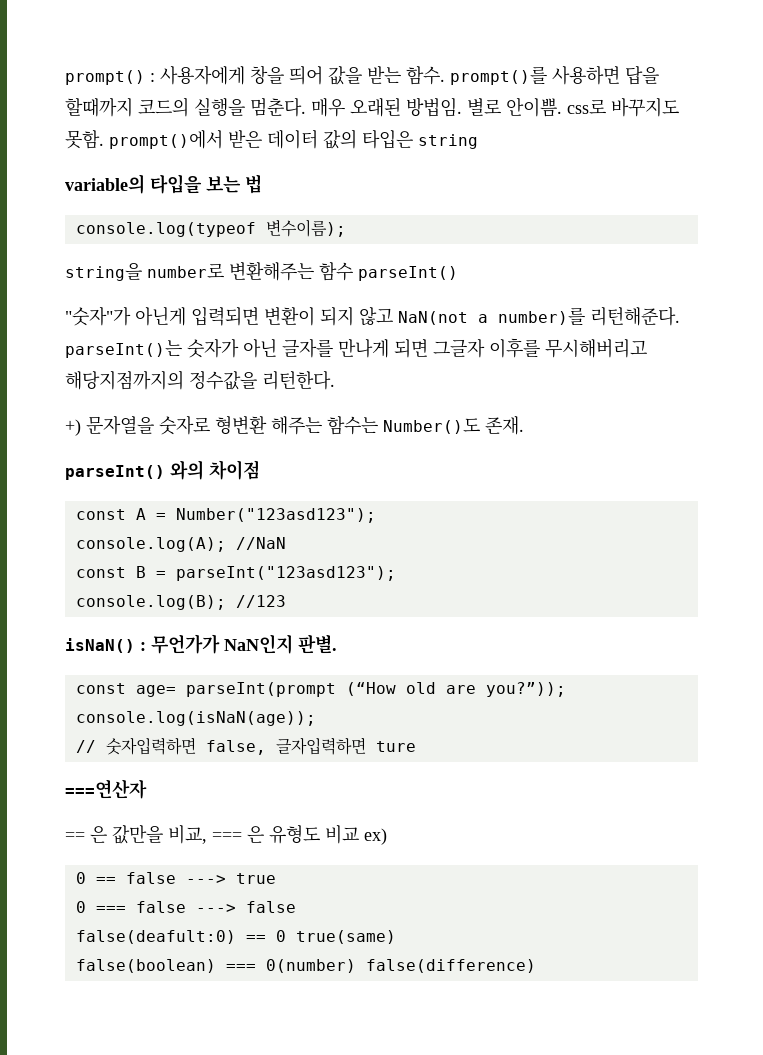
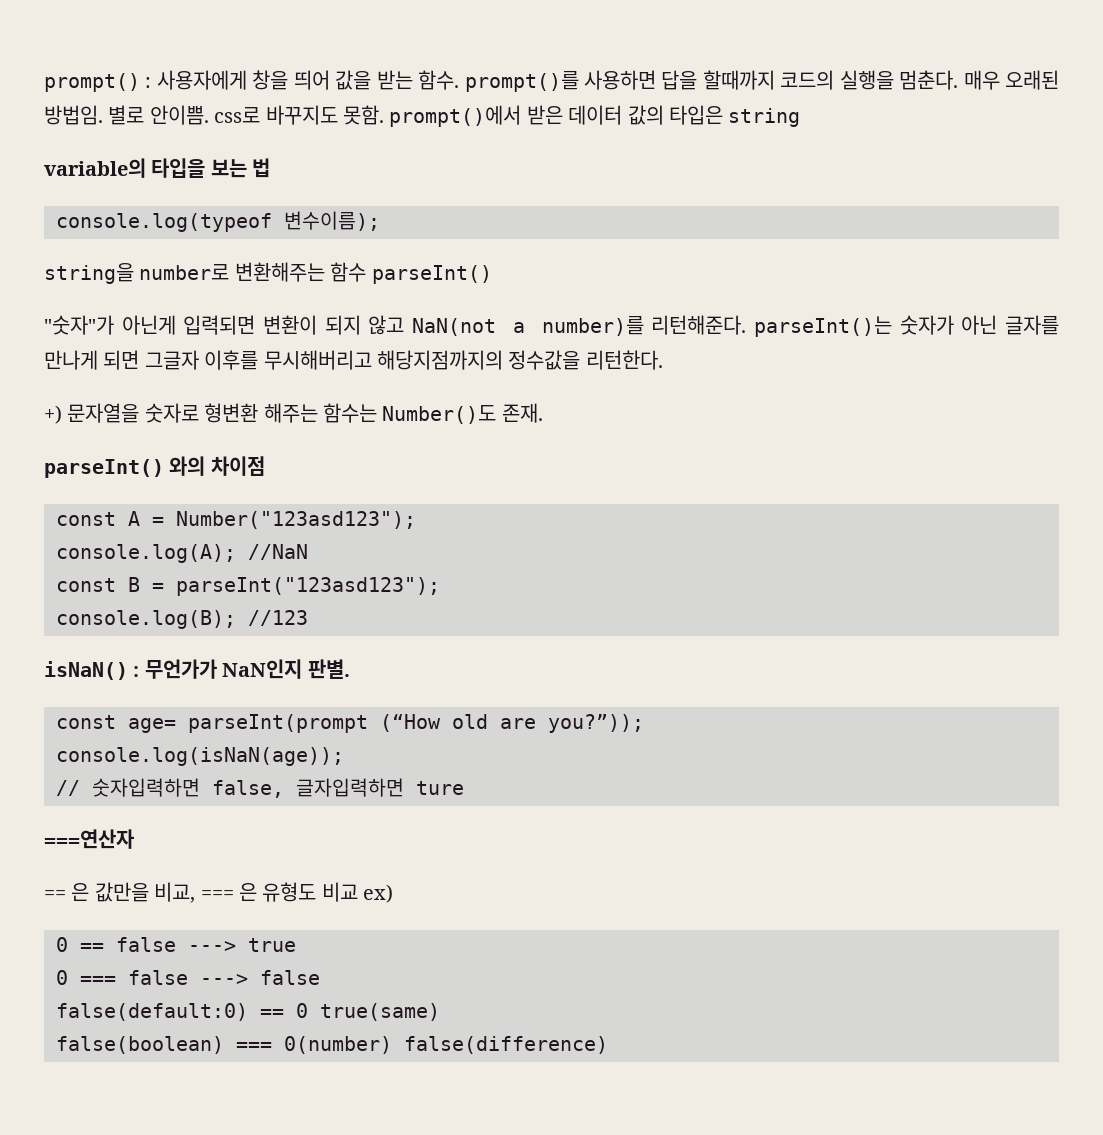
- false(deafult:0) == 0 true(same)
+ false(default:0) == 0 true(same)

